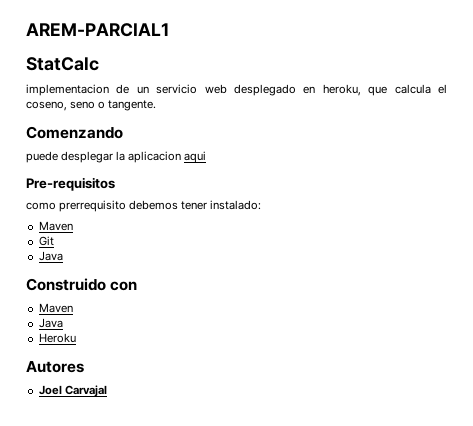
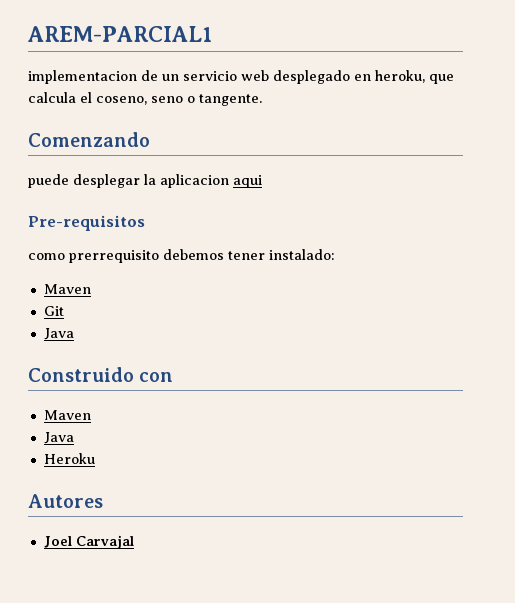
- StatCalc

